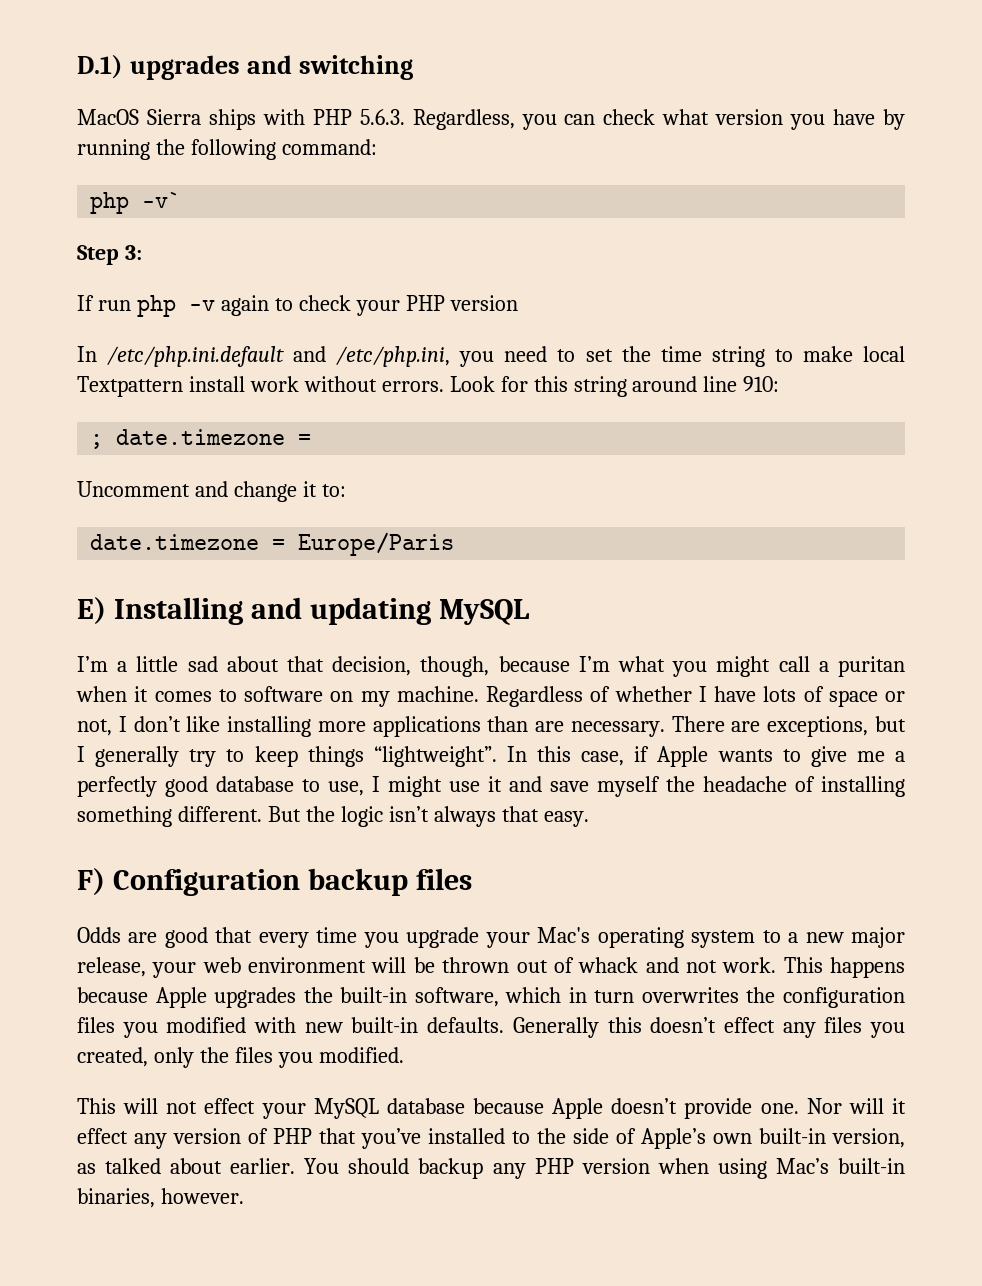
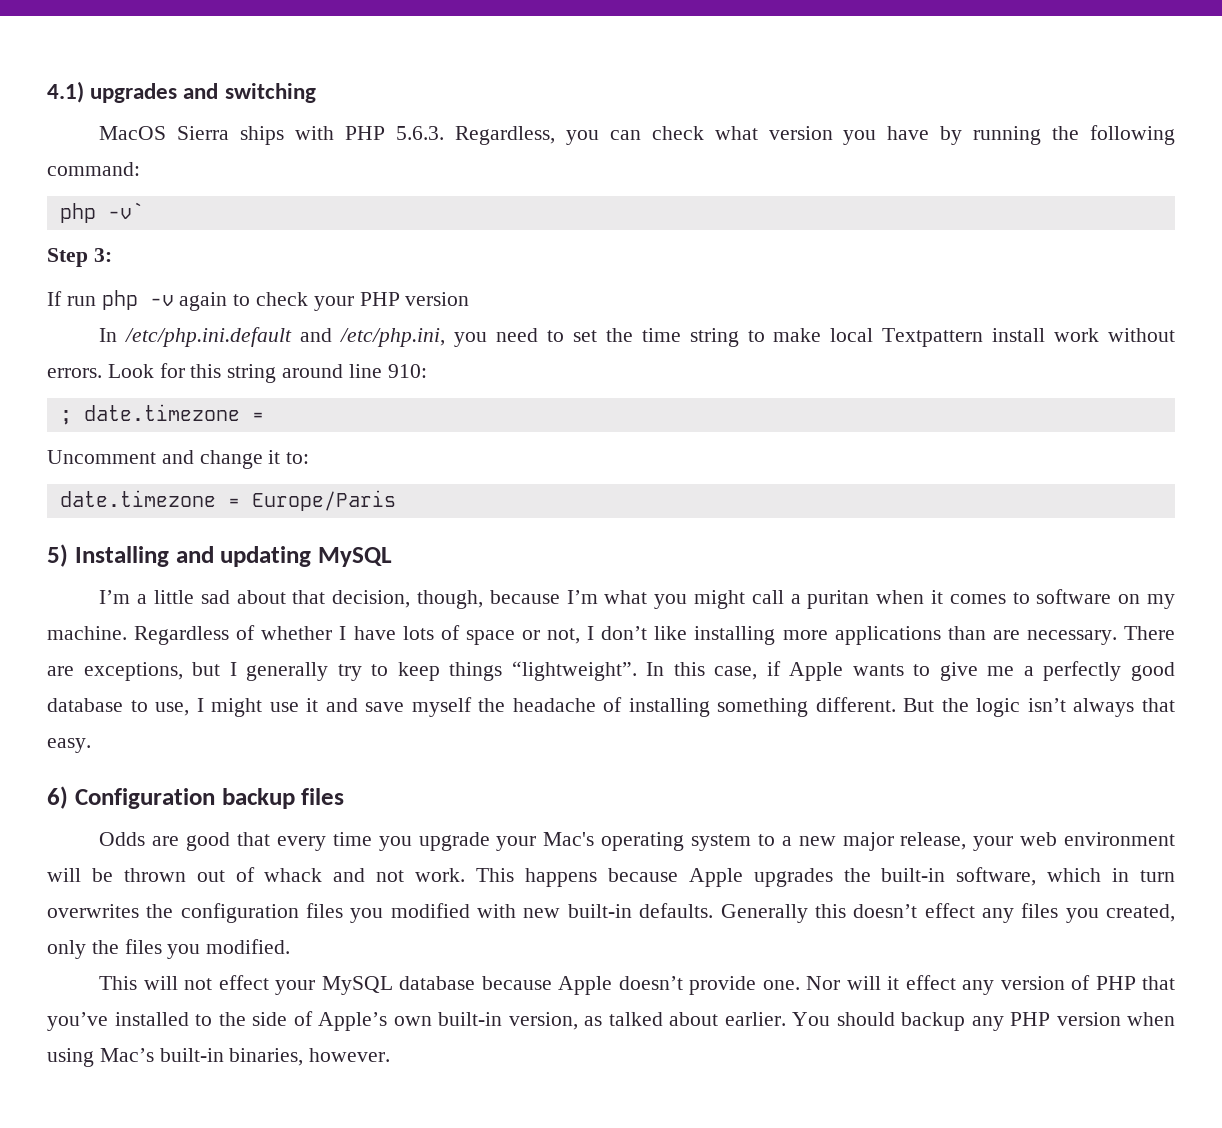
- D.1) upgrades and switching
+ 4.1) upgrades and switching
- E) Installing and updating MySQL
+ 5) Installing and updating MySQL
- F) Configuration backup files
+ 6) Configuration backup files

